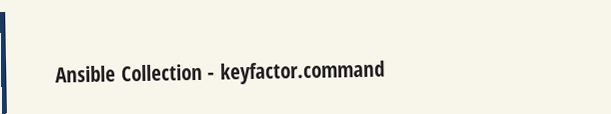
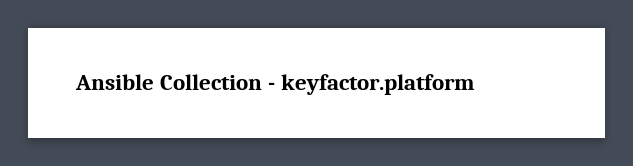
- Ansible Collection - keyfactor.command
+ Ansible Collection - keyfactor.platform

